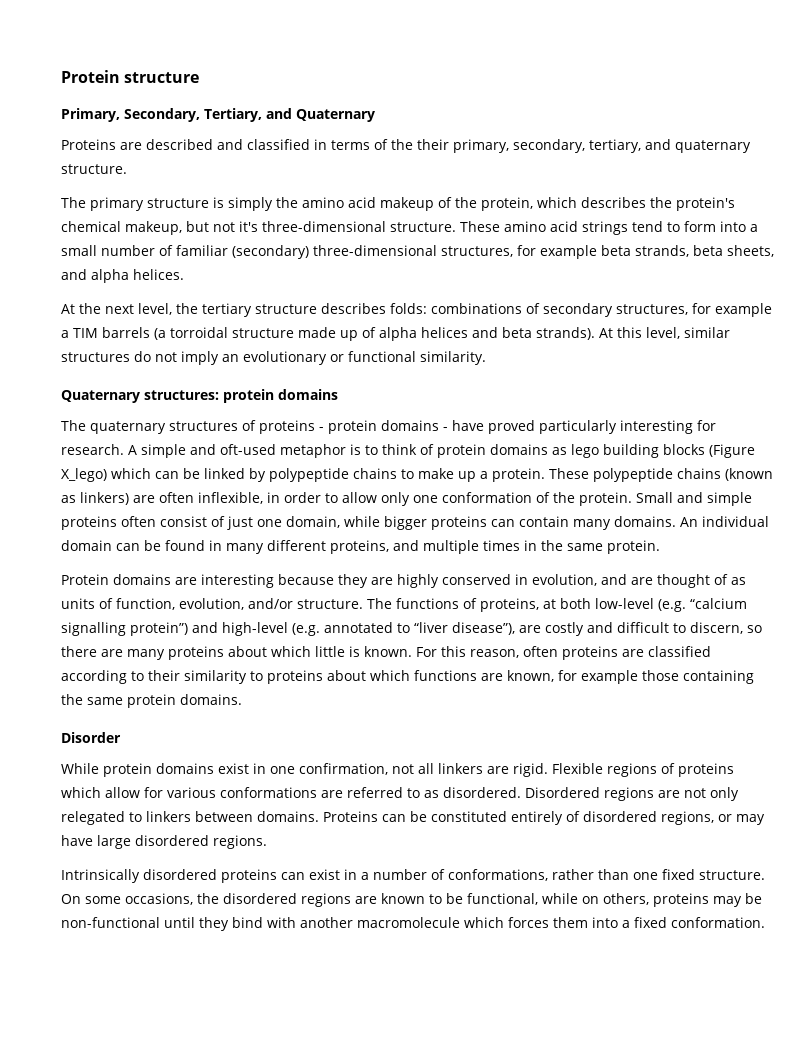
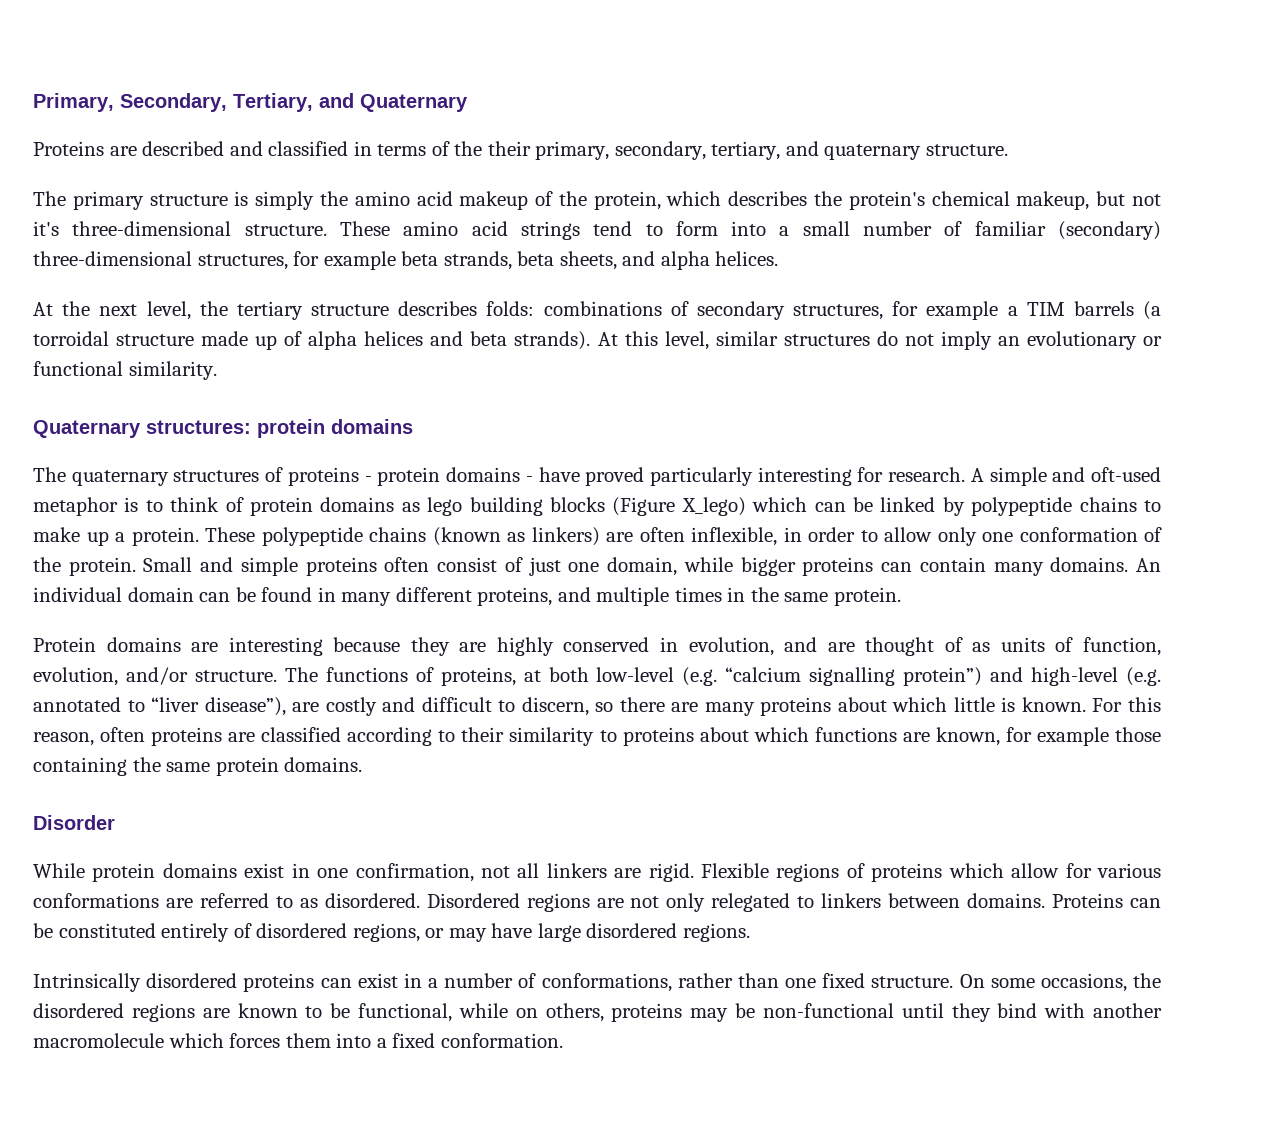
- Protein structure

